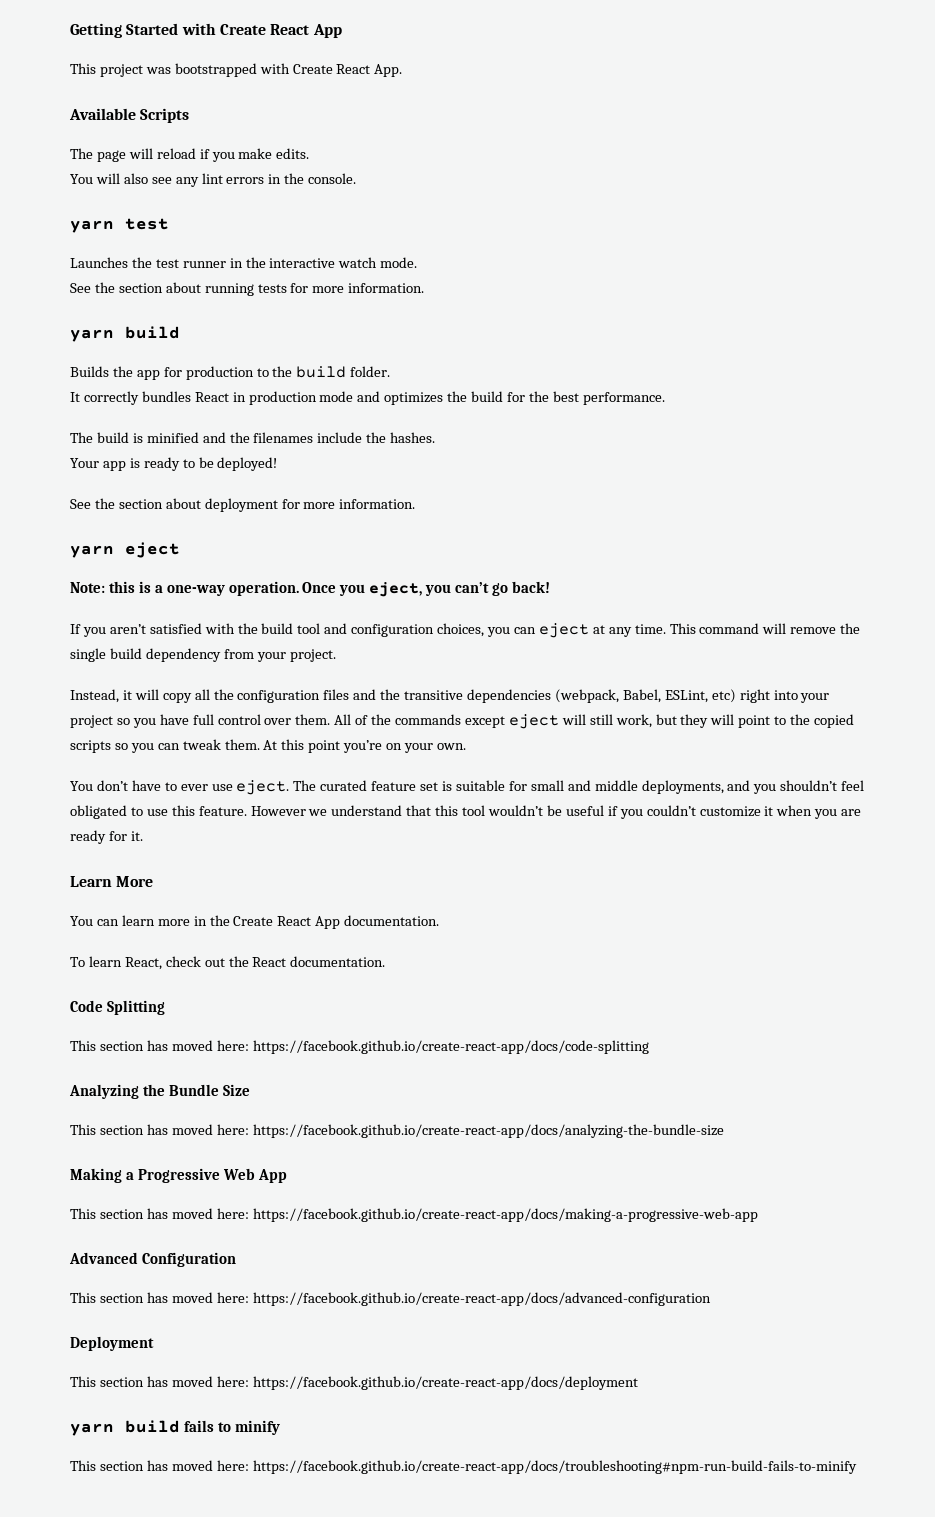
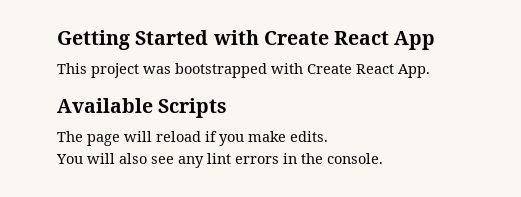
- yarn test
- Launches the test runner in the interactive watch mode.
- See the section about running tests for more information.
- yarn build
- Builds the app for production to the build folder.
- It correctly bundles React in production mode and optimizes the build for the best performance.
- The build is minified and the filenames include the hashes.
- Your app is ready to be deployed!
- See the section about deployment for more information.
- yarn eject
- Note: this is a one-way operation. Once you eject, you can’t go back!
- If you aren’t satisfied with the build tool and configuration choices, you can eject at any time. This command will remove the single build dependency from your project.
- Instead, it will copy all the configuration files and the transitive dependencies (webpack, Babel, ESLint, etc) right into your project so you have full control over them. All of the commands except eject will still work, but they will point to the copied scripts so you can tweak them. At this point you’re on your own.
- You don’t have to ever use eject. The curated feature set is suitable for small and middle deployments, and you shouldn’t feel obligated to use this feature. However we understand that this tool wouldn’t be useful if you couldn’t customize it when you are ready for it.
- Learn More
- You can learn more in the Create React App documentation.
- To learn React, check out the React documentation.
- Code Splitting
- This section has moved here: https://facebook.github.io/create-react-app/docs/code-splitting
- Analyzing the Bundle Size
- This section has moved here: https://facebook.github.io/create-react-app/docs/analyzing-the-bundle-size
- Making a Progressive Web App
- This section has moved here: https://facebook.github.io/create-react-app/docs/making-a-progressive-web-app
- Advanced Configuration
- This section has moved here: https://facebook.github.io/create-react-app/docs/advanced-configuration
- Deployment
- This section has moved here: https://facebook.github.io/create-react-app/docs/deployment
- yarn build fails to minify
- This section has moved here: https://facebook.github.io/create-react-app/docs/troubleshooting#npm-run-build-fails-to-minify

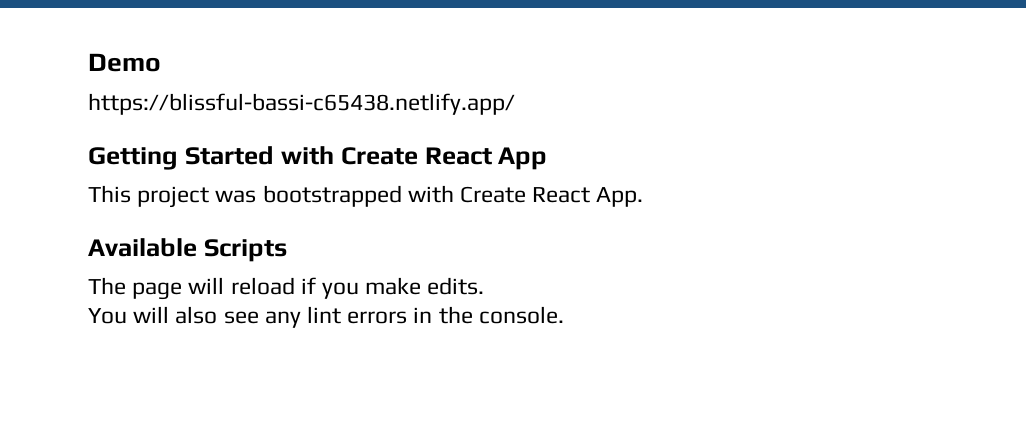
+ Demo
+ https://blissful-bassi-c65438.netlify.app/

